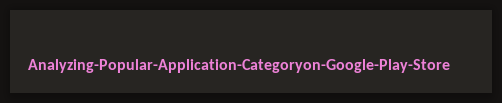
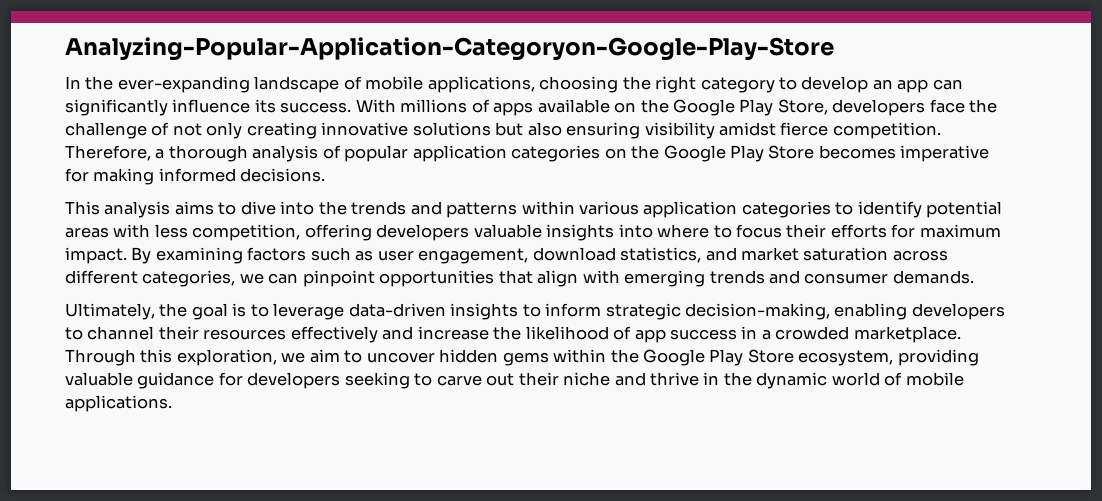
+ In the ever-expanding landscape of mobile applications, choosing the right category to develop an app can significantly influence its success. With millions of apps available on the Google Play Store, developers face the challenge of not only creating innovative solutions but also ensuring visibility amidst fierce competition. Therefore, a thorough analysis of popular application categories on the Google Play Store becomes imperative for making informed decisions.
+ This analysis aims to dive into the trends and patterns within various application categories to identify potential areas with less competition, offering developers valuable insights into where to focus their efforts for maximum impact. By examining factors such as user engagement, download statistics, and market saturation across different categories, we can pinpoint opportunities that align with emerging trends and consumer demands.
+ Ultimately, the goal is to leverage data-driven insights to inform strategic decision-making, enabling developers to channel their resources effectively and increase the likelihood of app success in a crowded marketplace. Through this exploration, we aim to uncover hidden gems within the Google Play Store ecosystem, providing valuable guidance for developers seeking to carve out their niche and thrive in the dynamic world of mobile applications.

